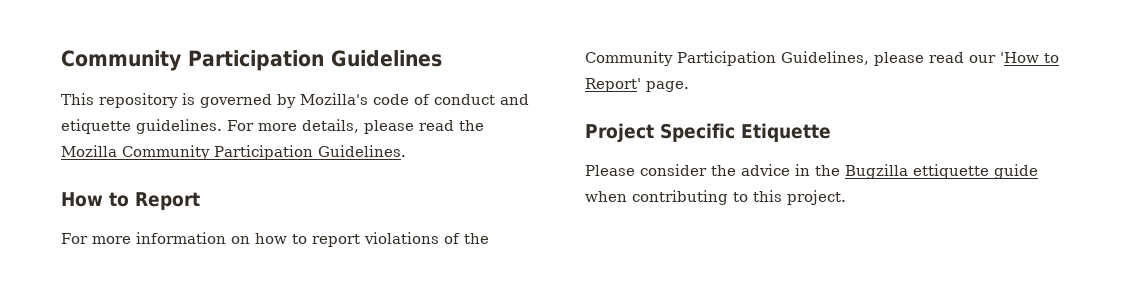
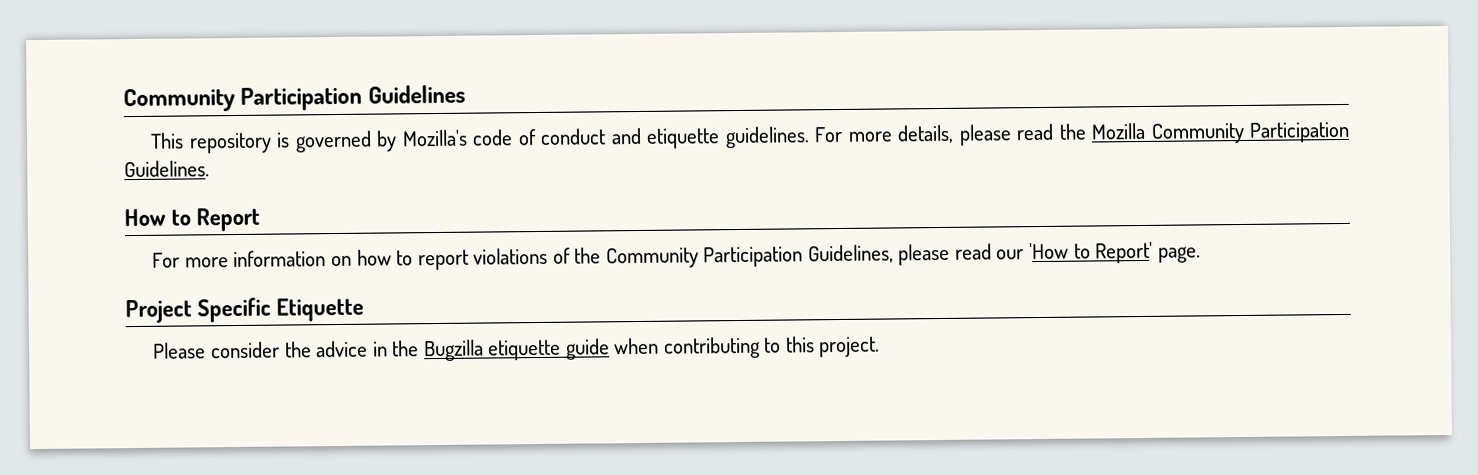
- Please consider the advice in the Bugzilla ettiquette guide when contributing to this project.
+ Please consider the advice in the Bugzilla etiquette guide when contributing to this project.

